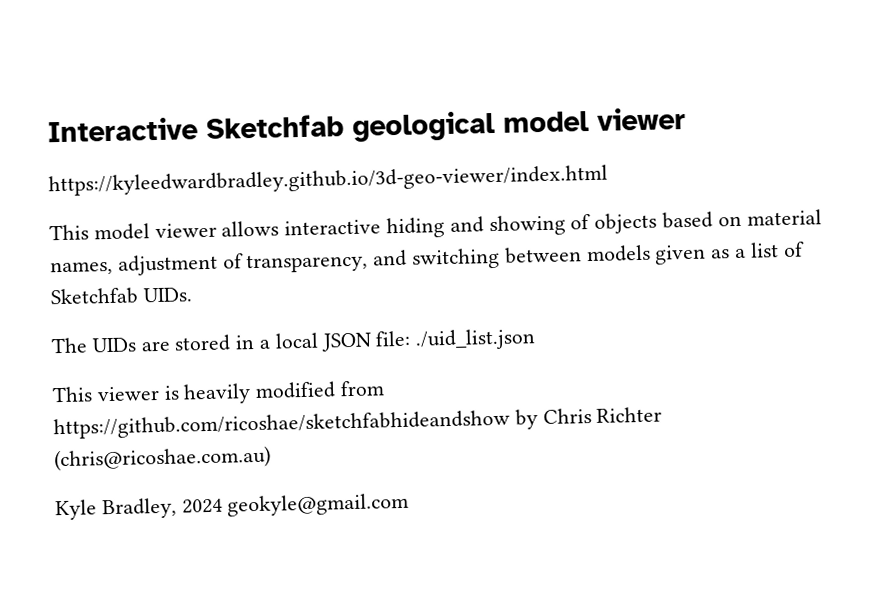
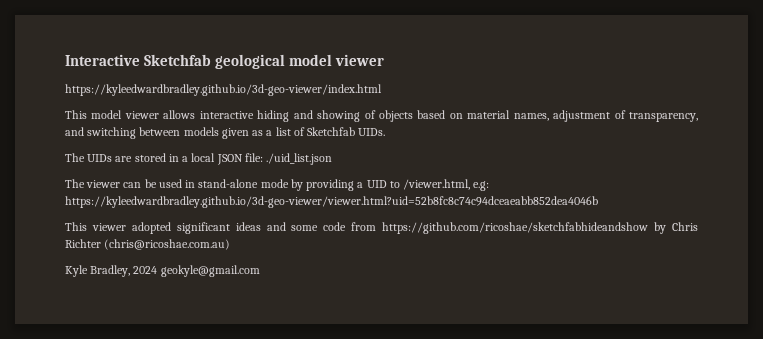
- This viewer is heavily modified from https://github.com/ricoshae/sketchfabhideandshow by Chris Richter (chris@ricoshae.com.au)
+ The viewer can be used in stand-alone mode by providing a UID to /viewer.html, e.g: https://kyleedwardbradley.github.io/3d-geo-viewer/viewer.html?uid=52b8fc8c74c94dceaeabb852dea4046b
+ This viewer adopted significant ideas and some code from https://github.com/ricoshae/sketchfabhideandshow by Chris Richter (chris@ricoshae.com.au)

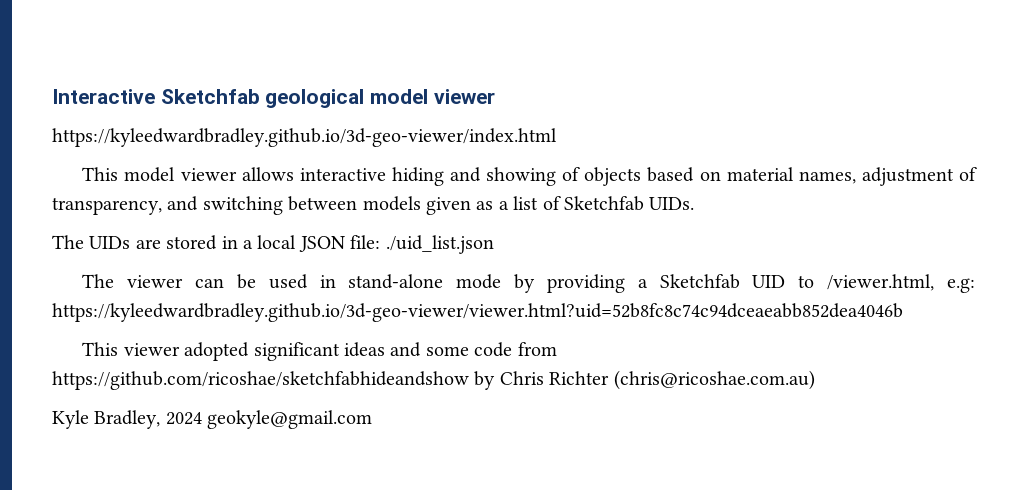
- The viewer can be used in stand-alone mode by providing a UID to /viewer.html, e.g: https://kyleedwardbradley.github.io/3d-geo-viewer/viewer.html?uid=52b8fc8c74c94dceaeabb852dea4046b
+ The viewer can be used in stand-alone mode by providing a Sketchfab UID to /viewer.html, e.g: https://kyleedwardbradley.github.io/3d-geo-viewer/viewer.html?uid=52b8fc8c74c94dceaeabb852dea4046b

